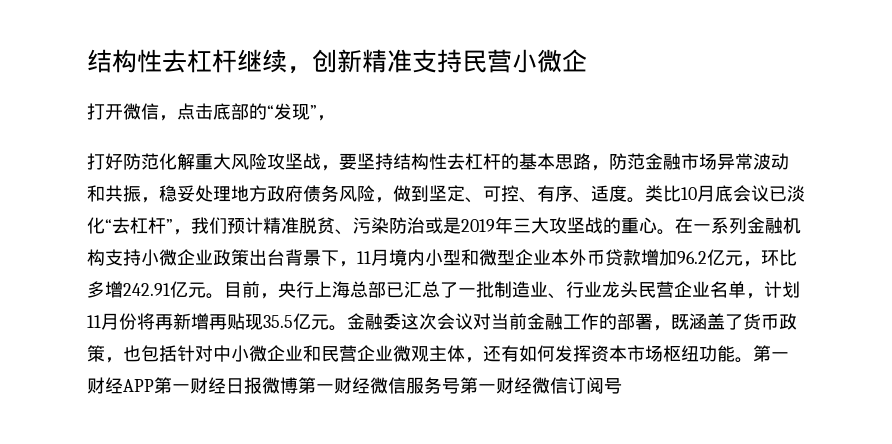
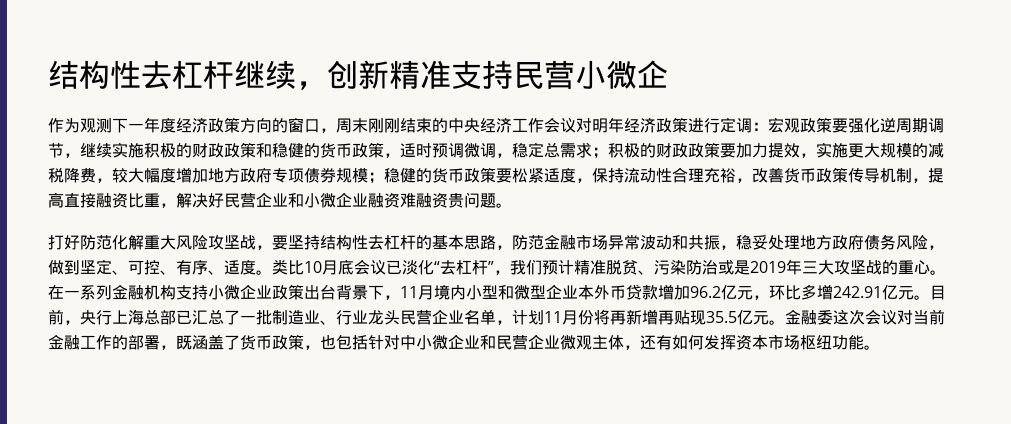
- 打开微信，点击底部的“发现”，
+ 作为观测下一年度经济政策方向的窗口，周末刚刚结束的中央经济工作会议对明年经济政策进行定调：宏观政策要强化逆周期调节，继续实施积极的财政政策和稳健的货币政策，适时预调微调，稳定总需求；积极的财政政策要加力提效，实施更大规模的减税降费，较大幅度增加地方政府专项债券规模；稳健的货币政策要松紧适度，保持流动性合理充裕，改善货币政策传导机制，提高直接融资比重，解决好民营企业和小微企业融资难融资贵问题。
- 第一财经APP第一财经日报微博第一财经微信服务号第一财经微信订阅号

